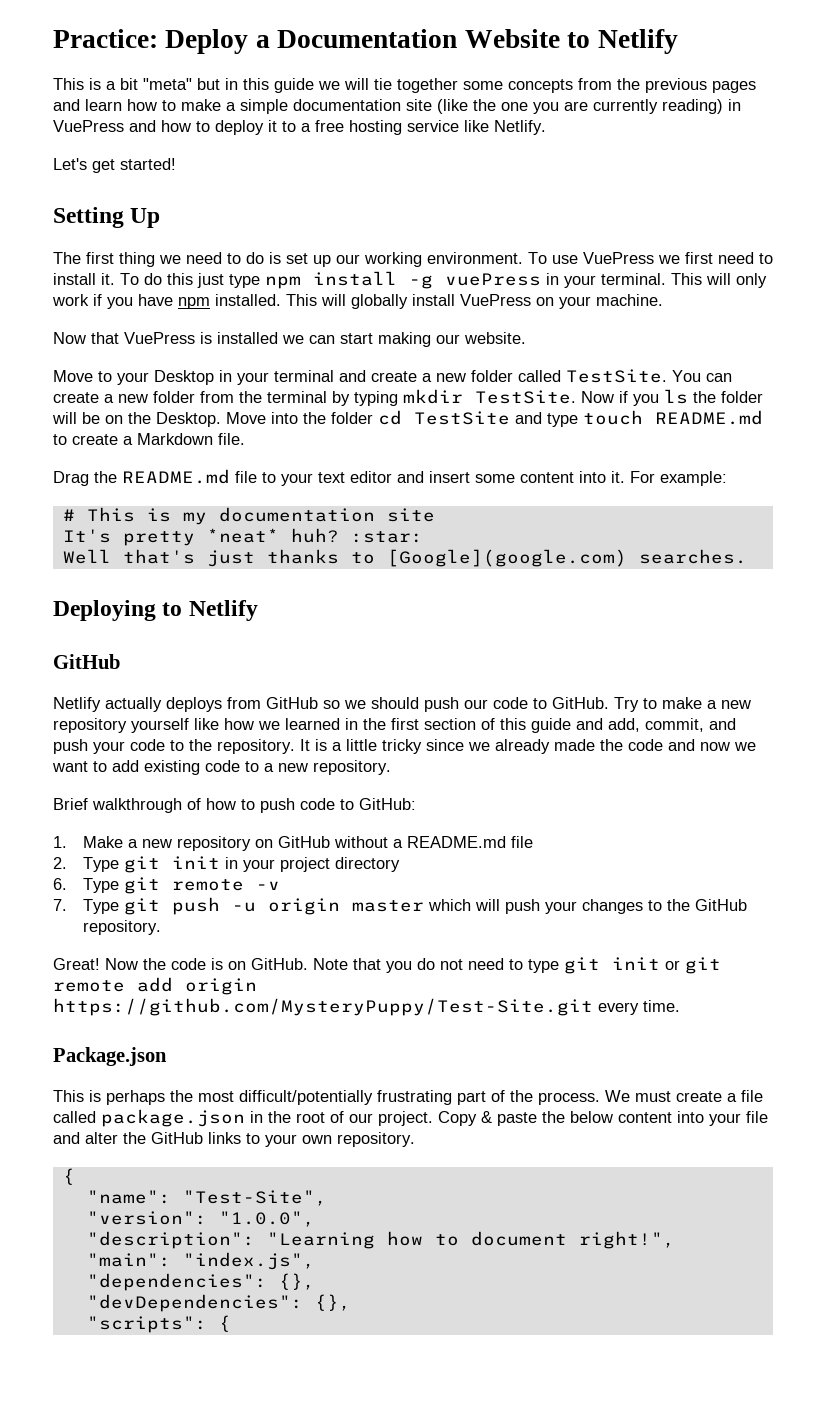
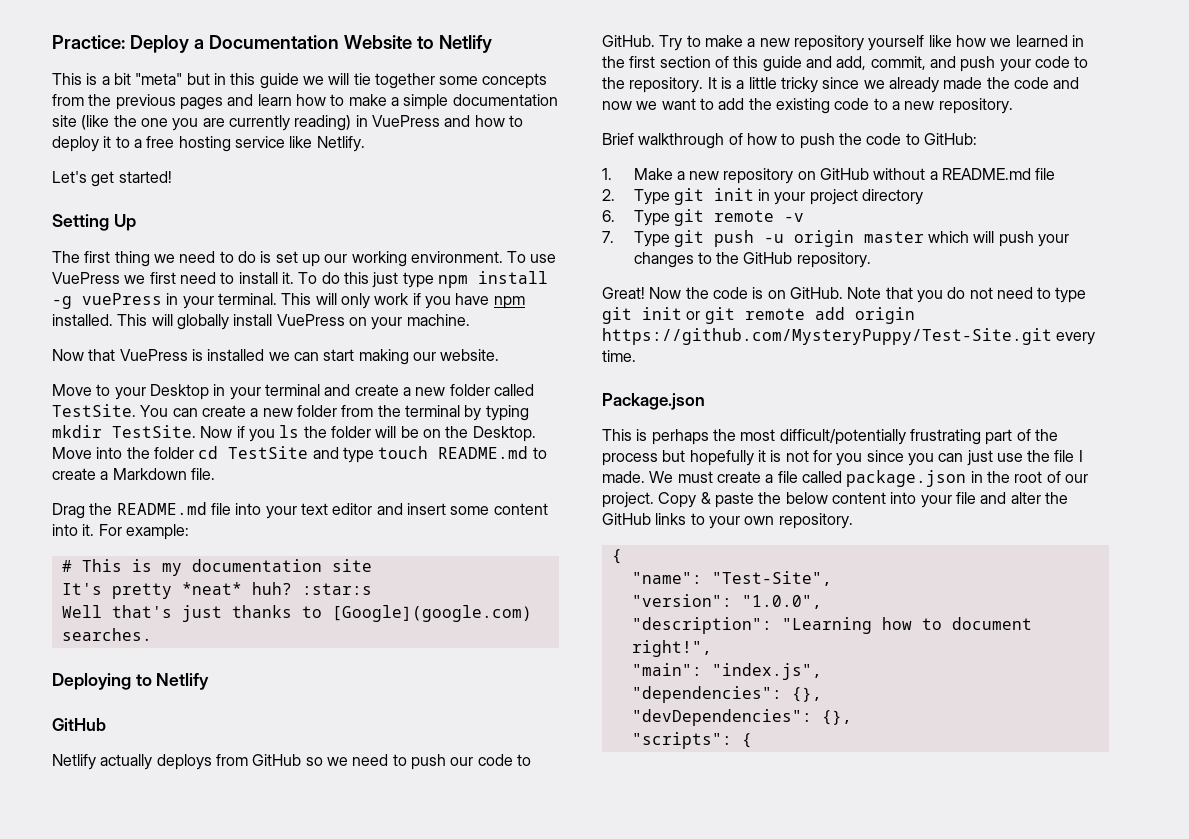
- Drag the README.md file to your text editor and insert some content into it.
+ Drag the README.md file into your text editor and insert some content into it.
- It's pretty *neat* huh? :star:
+ It's pretty *neat* huh? :star:s
- Netlify actually deploys from GitHub so we should push our code to GitHub.
+ Netlify actually deploys from GitHub so we need to push our code to GitHub.
- It is a little tricky since we already made the code and now we want to add existing code to a new repository.
+ It is a little tricky since we already made the code and now we want to add the existing code to a new repository.
- Brief walkthrough of how to push code to GitHub:
+ Brief walkthrough of how to push the code to GitHub:
- This is perhaps the most difficult/potentially frustrating part of the process.
+ This is perhaps the most difficult/potentially frustrating part of the process but hopefully it is not for you since you can just use the file I made.

